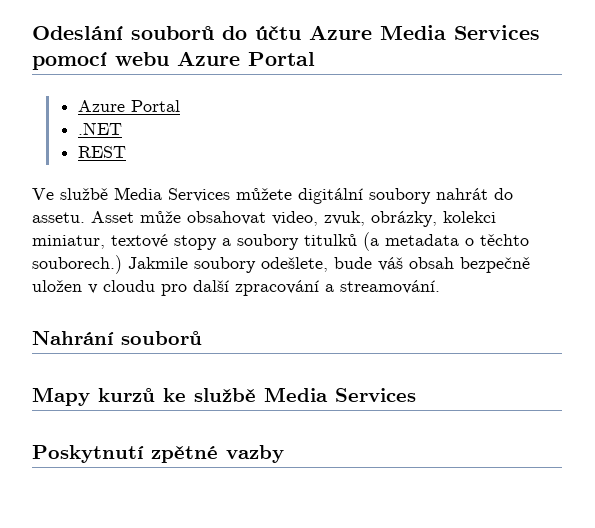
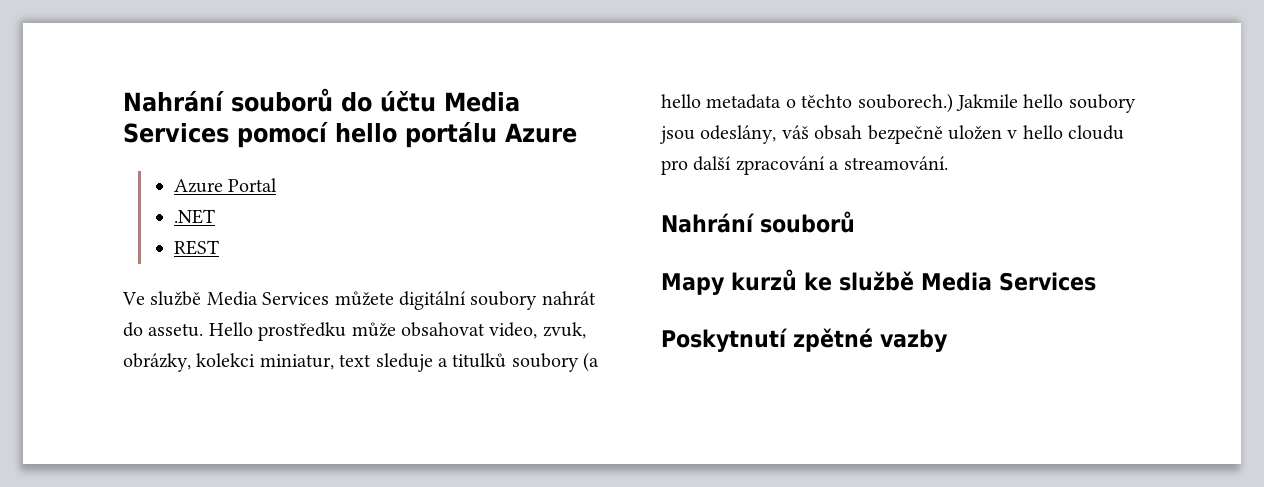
- Odeslání souborů do účtu Azure Media Services pomocí webu Azure Portal
+ Nahrání souborů do účtu Media Services pomocí hello portálu Azure
- Asset může obsahovat video, zvuk, obrázky, kolekci miniatur, textové stopy a soubory titulků (a metadata o těchto souborech.)
+ Hello prostředku může obsahovat video, zvuk, obrázky, kolekci miniatur, text sleduje a titulků soubory (a hello metadata o těchto souborech.)
- Jakmile soubory odešlete, bude váš obsah bezpečně uložen v cloudu pro další zpracování a streamování.
+ Jakmile hello soubory jsou odeslány, váš obsah bezpečně uložen v hello cloudu pro další zpracování a streamování.

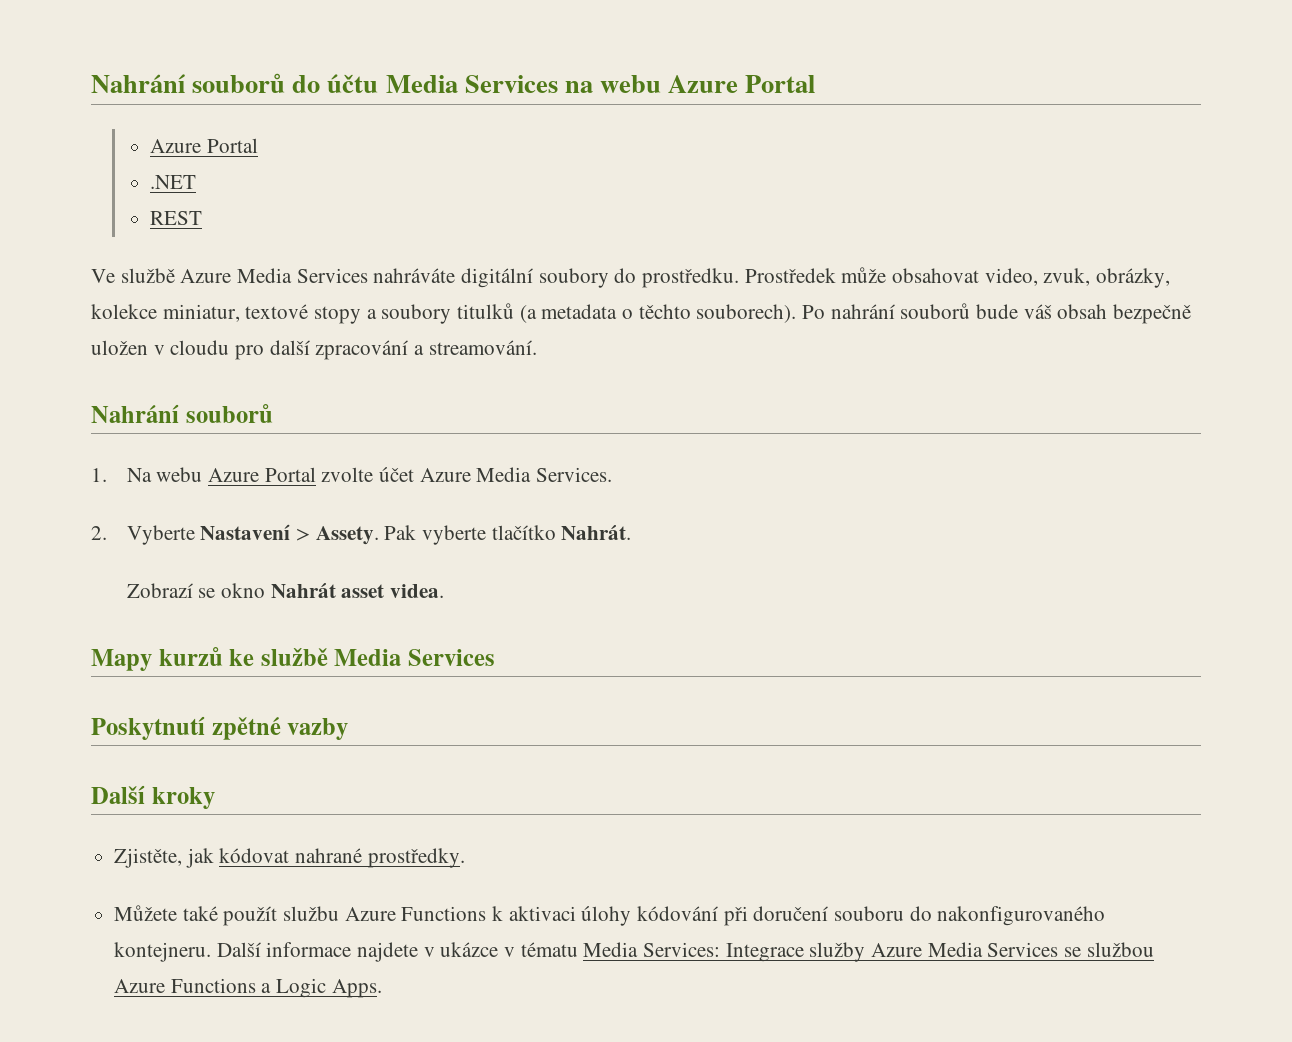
- Nahrání souborů do účtu Media Services pomocí hello portálu Azure
+ Nahrání souborů do účtu Media Services na webu Azure Portal
- Ve službě Media Services můžete digitální soubory nahrát do assetu. Hello prostředku může obsahovat video, zvuk, obrázky, kolekci miniatur, text sleduje a titulků soubory (a hello metadata o těchto souborech.) Jakmile hello soubory jsou odeslány, váš obsah bezpečně uložen v hello cloudu pro další zpracování a streamování.
+ Ve službě Azure Media Services nahráváte digitální soubory do prostředku. Prostředek může obsahovat video, zvuk, obrázky, kolekce miniatur, textové stopy a soubory titulků (a metadata o těchto souborech). Po nahrání souborů bude váš obsah bezpečně uložen v cloudu pro další zpracování a streamování.
+ 1. Na webu Azure Portal zvolte účet Azure Media Services.
+ 2. Vyberte Nastavení > Assety. Pak vyberte tlačítko Nahrát.
+ Zobrazí se okno Nahrát asset videa.
+ Další kroky
+ Zjistěte, jak kódovat nahrané prostředky.
+ Můžete také použít službu Azure Functions k aktivaci úlohy kódování při doručení souboru do nakonfigurovaného kontejneru. Další informace najdete v ukázce v tématu Media Services: Integrace služby Azure Media Services se službou Azure Functions a Logic Apps.

